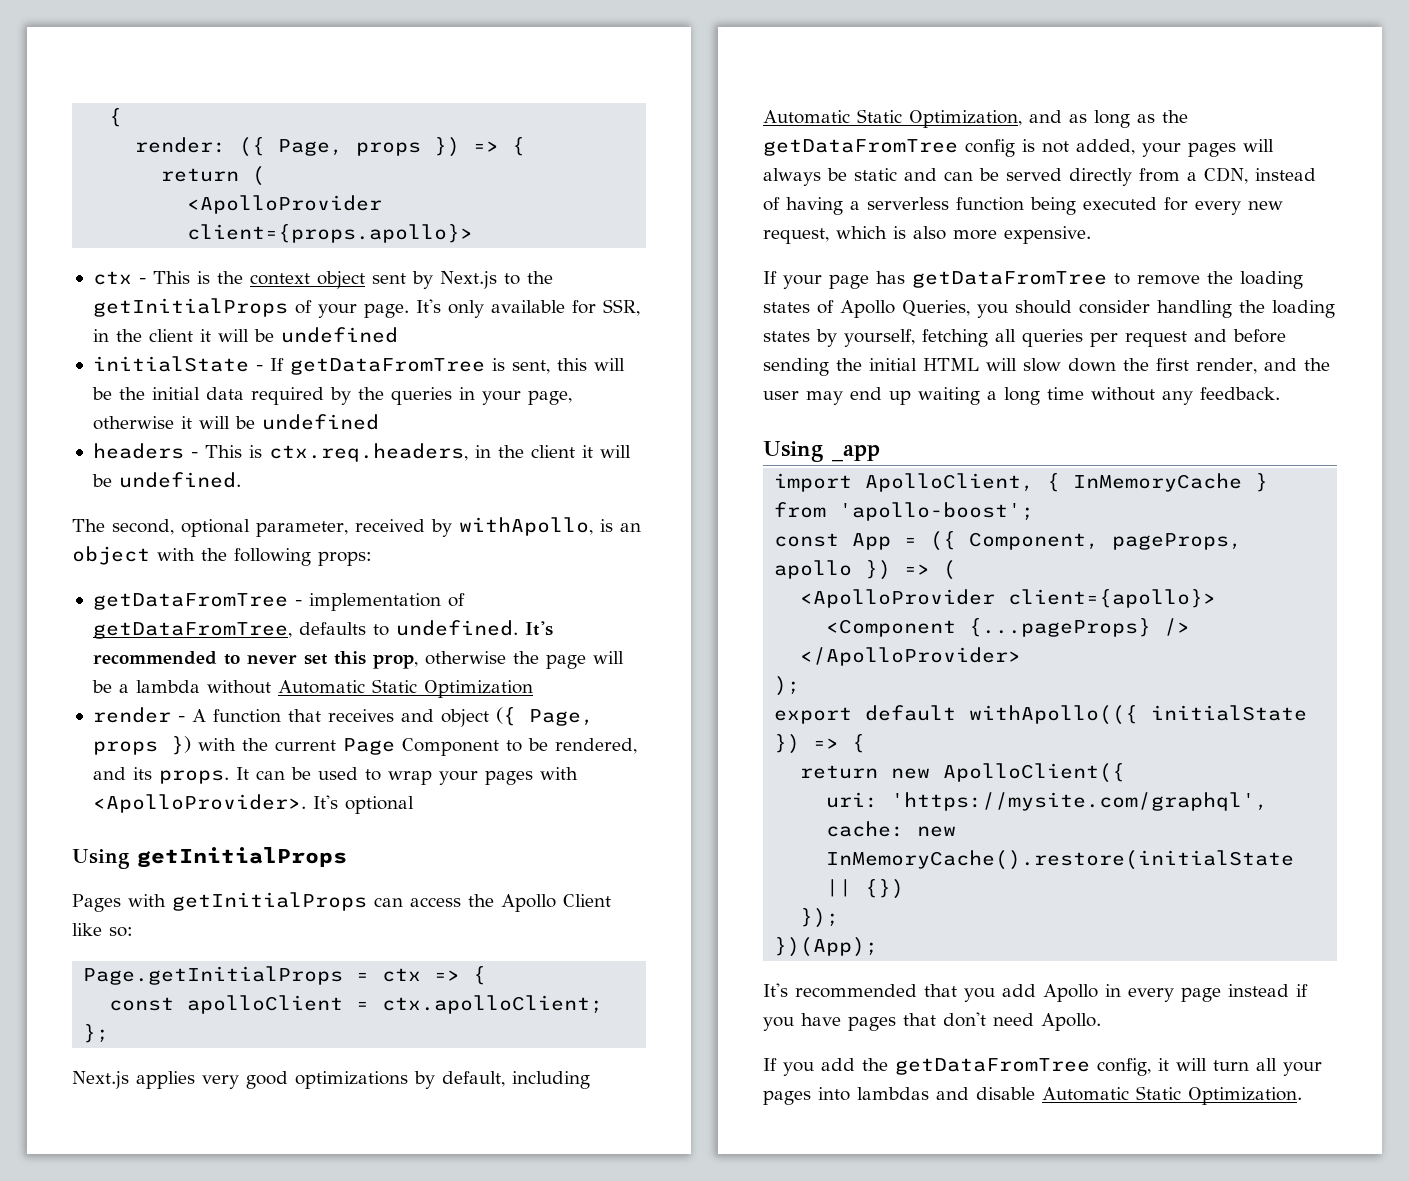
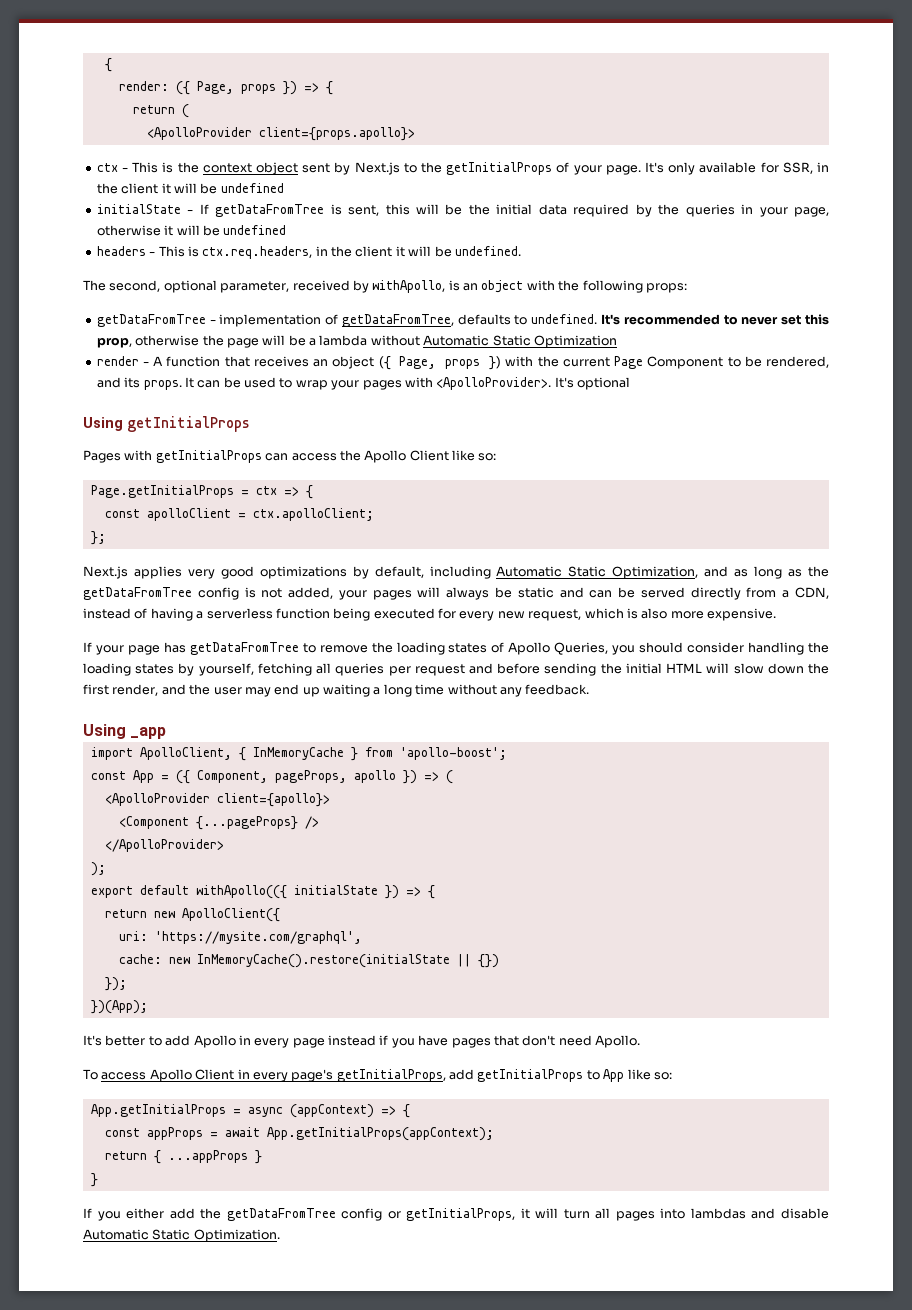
- render - A function that receives and object ({ Page, props }) with the current Page Component to be rendered, and its props.
+ render - A function that receives an object ({ Page, props }) with the current Page Component to be rendered, and its props.
- It's recommended that you add Apollo in every page instead if you have pages that don't need Apollo.
+ It's better to add Apollo in every page instead if you have pages that don't need Apollo.
+ To access Apollo Client in every page's getInitialProps, add getInitialProps to App like so:
+ App.getInitialProps = async (appContext) => {
+ const appProps = await App.getInitialProps(appContext);
+ return { ...appProps }
+ }
- If you add the getDataFromTree config, it will turn all your pages into lambdas and disable Automatic Static Optimization.
+ If you either add the getDataFromTree config or getInitialProps, it will turn all pages into lambdas and disable Automatic Static Optimization.

